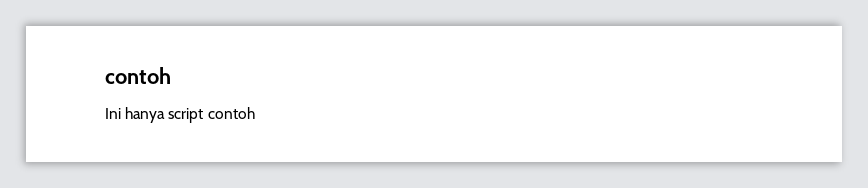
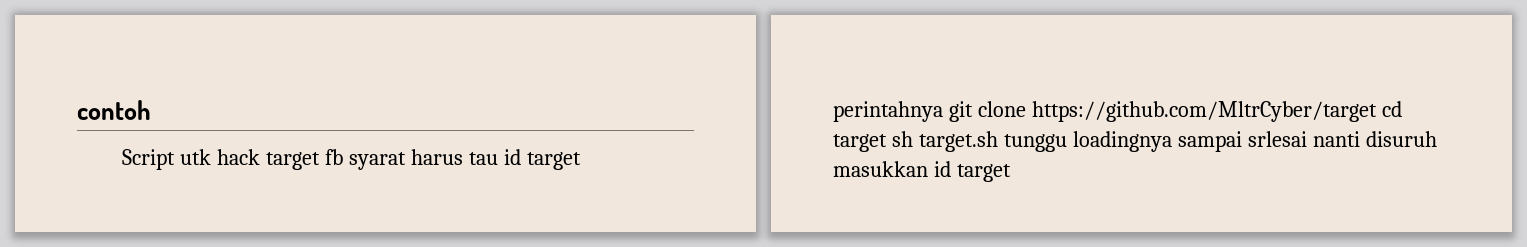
- Ini hanya script contoh
+ Script utk hack target fb syarat harus tau id target perintahnya git clone https://github.com/MltrCyber/target cd target sh target.sh tunggu loadingnya sampai srlesai nanti disuruh masukkan id target

